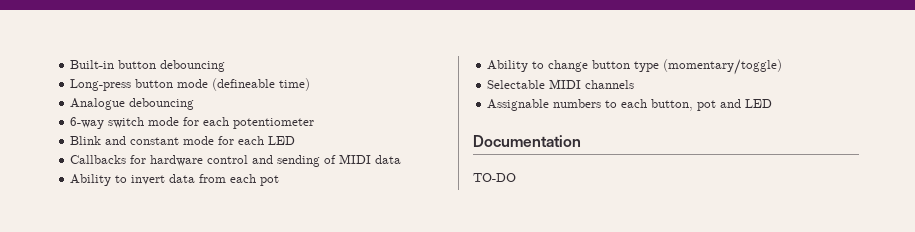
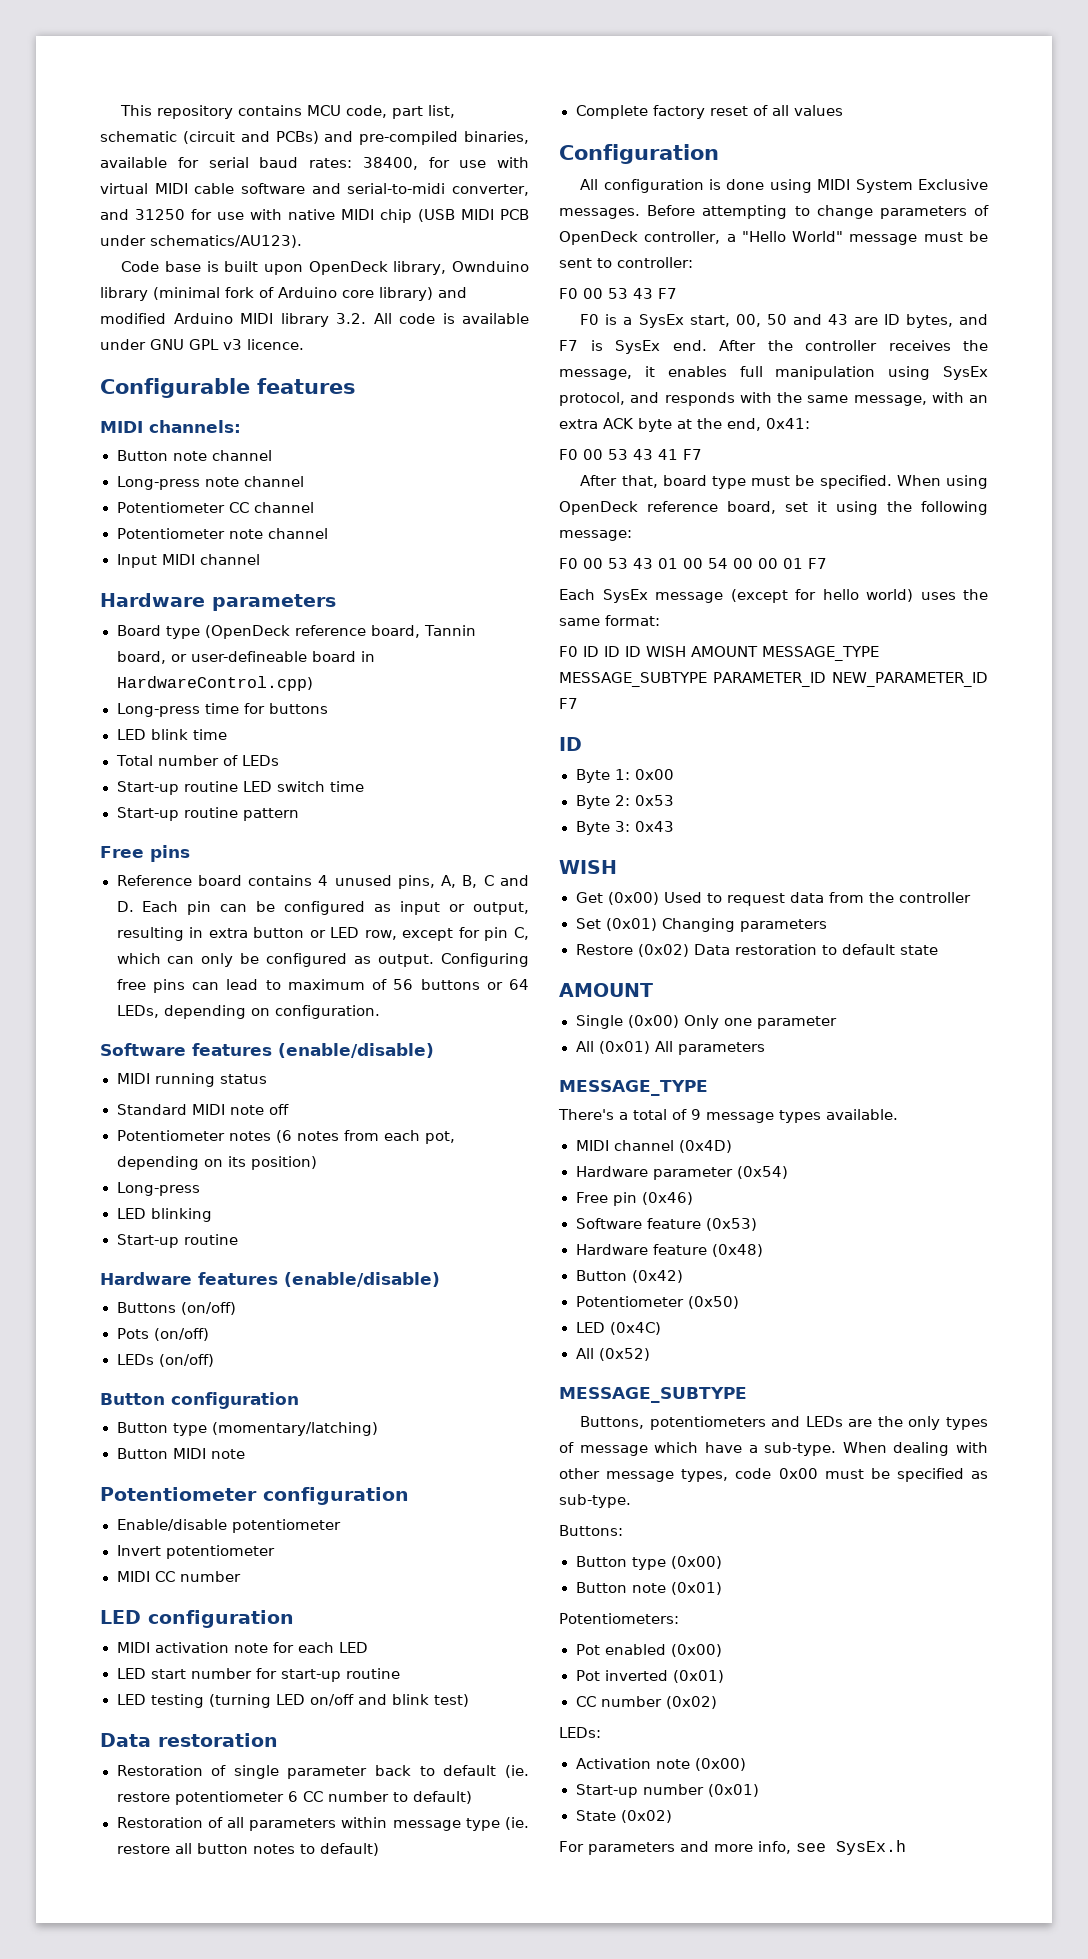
- Built-in button debouncing
- Long-press button mode (defineable time)
- Analogue debouncing
- 6-way switch mode for each potentiometer
- Blink and constant mode for each LED
- Callbacks for hardware control and sending of MIDI data
- Ability to invert data from each pot
- Ability to change button type (momentary/toggle)
- Selectable MIDI channels
- Assignable numbers to each button, pot and LED
- Documentation
- TO-DO
+ This repository contains MCU code, part list, schematic (circuit and PCBs) and pre-compiled binaries, available for serial baud rates: 38400, for use with virtual MIDI cable software and serial-to-midi converter, and 31250 for use with native MIDI chip (USB MIDI PCB under schematics/AU123).
+ Code base is built upon OpenDeck library, Ownduino library (minimal fork of Arduino core library) and modified Arduino MIDI library 3.2. All code is available under GNU GPL v3 licence.
+ Configurable features
+ MIDI channels:
+ Button note channel
+ Long-press note channel
+ Potentiometer CC channel
+ Potentiometer note channel
+ Input MIDI channel
+ Hardware parameters
+ Board type (OpenDeck reference board, Tannin board, or user-defineable board in HardwareControl.cpp)
+ Long-press time for buttons
+ LED blink time
+ Total number of LEDs
+ Start-up routine LED switch time
+ Start-up routine pattern
+ Free pins
+ Reference board contains 4 unused pins, A, B, C and D. Each pin can be configured as input or output, resulting in extra button or LED row, except for pin C, which can only be configured as output. Configuring free pins can lead to maximum of 56 buttons or 64 LEDs, depending on configuration.
+ Software features (enable/disable)
+ MIDI running status
+ Standard MIDI note off
+ Potentiometer notes (6 notes from each pot, depending on its position)
+ Long-press
+ LED blinking
+ Start-up routine
+ Hardware features (enable/disable)
+ Buttons (on/off)
+ Pots (on/off)
+ LEDs (on/off)
+ Button configuration
+ Button type (momentary/latching)
+ Button MIDI note
+ Potentiometer configuration
+ Enable/disable potentiometer
+ Invert potentiometer
+ MIDI CC number
+ LED configuration
+ MIDI activation note for each LED
+ LED start number for start-up routine
+ LED testing (turning LED on/off and blink test)
+ Data restoration
+ Restoration of single parameter back to default (ie. restore potentiometer 6 CC number to default)
+ Restoration of all parameters within message type (ie. restore all button notes to default)
+ Complete factory reset of all values
+ Configuration
+ All configuration is done using MIDI System Exclusive messages. Before attempting to change parameters of OpenDeck controller, a "Hello World" message must be sent to controller:
+ F0 00 53 43 F7
+ F0 is a SysEx start, 00, 50 and 43 are ID bytes, and F7 is SysEx end. After the controller receives the message, it enables full manipulation using SysEx protocol, and responds with the same message, with an extra ACK byte at the end, 0x41:
+ F0 00 53 43 41 F7
+ After that, board type must be specified. When using OpenDeck reference board, set it using the following message:
+ F0 00 53 43 01 00 54 00 00 01 F7
+ Each SysEx message (except for hello world) uses the same format:
+ F0 ID ID ID WISH AMOUNT MESSAGE_TYPE MESSAGE_SUBTYPE PARAMETER_ID NEW_PARAMETER_ID F7
+ ID
+ Byte 1: 0x00
+ Byte 2: 0x53
+ Byte 3: 0x43
+ WISH
+ Get (0x00) Used to request data from the controller
+ Set (0x01) Changing parameters
+ Restore (0x02) Data restoration to default state
+ AMOUNT
+ Single (0x00) Only one parameter
+ All (0x01) All parameters
+ MESSAGE_TYPE
+ There's a total of 9 message types available.
+ MIDI channel (0x4D)
+ Hardware parameter (0x54)
+ Free pin (0x46)
+ Software feature (0x53)
+ Hardware feature (0x48)
+ Button (0x42)
+ Potentiometer (0x50)
+ LED (0x4C)
+ All (0x52)
+ MESSAGE_SUBTYPE
+ Buttons, potentiometers and LEDs are the only types of message which have a sub-type. When dealing with other message types, code 0x00 must be specified as sub-type.
+ Buttons:
+ Button type (0x00)
+ Button note (0x01)
+ Potentiometers:
+ Pot enabled (0x00)
+ Pot inverted (0x01)
+ CC number (0x02)
+ LEDs:
+ Activation note (0x00)
+ Start-up number (0x01)
+ State (0x02)
+ For parameters and more info, see SysEx.h

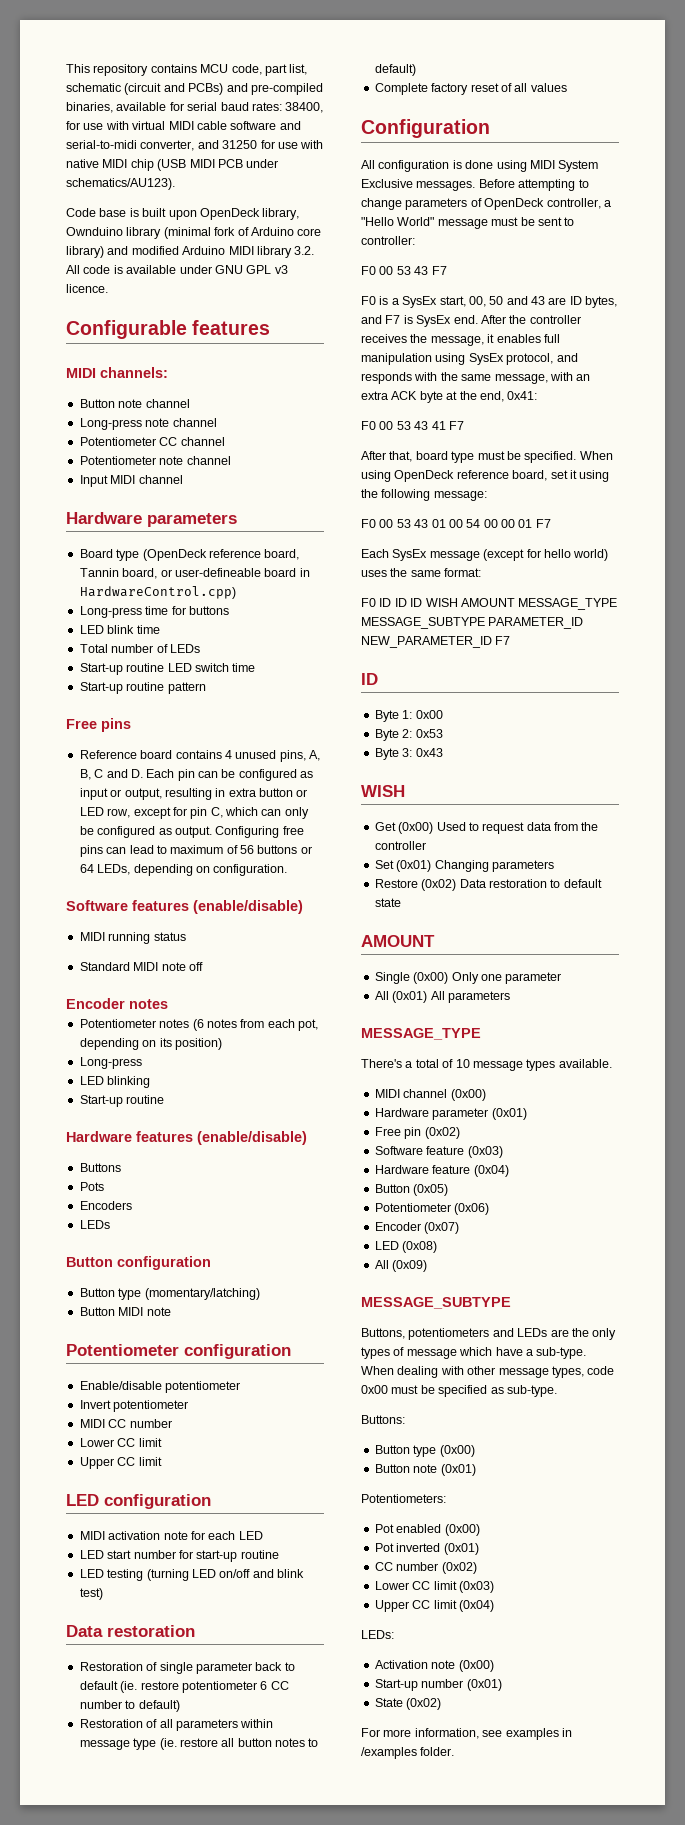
+ Encoder notes
- Buttons (on/off)
+ Buttons
- Pots (on/off)
- LEDs (on/off)
+ Pots
+ Encoders
+ LEDs
  MIDI CC number
+ Lower CC limit
+ Upper CC limit
- There's a total of 9 message types available.
+ There's a total of 10 message types available.
- MIDI channel (0x4D)
+ MIDI channel (0x00)
- Hardware parameter (0x54)
+ Hardware parameter (0x01)
- Free pin (0x46)
+ Free pin (0x02)
- Software feature (0x53)
+ Software feature (0x03)
- Hardware feature (0x48)
- Button (0x42)
- Potentiometer (0x50)
- LED (0x4C)
- All (0x52)
+ Hardware feature (0x04)
+ Button (0x05)
+ Potentiometer (0x06)
+ Encoder (0x07)
+ LED (0x08)
+ All (0x09)
+ Lower CC limit (0x03)
+ Upper CC limit (0x04)
- For parameters and more info, see SysEx.h
+ For more information, see examples in /examples folder.

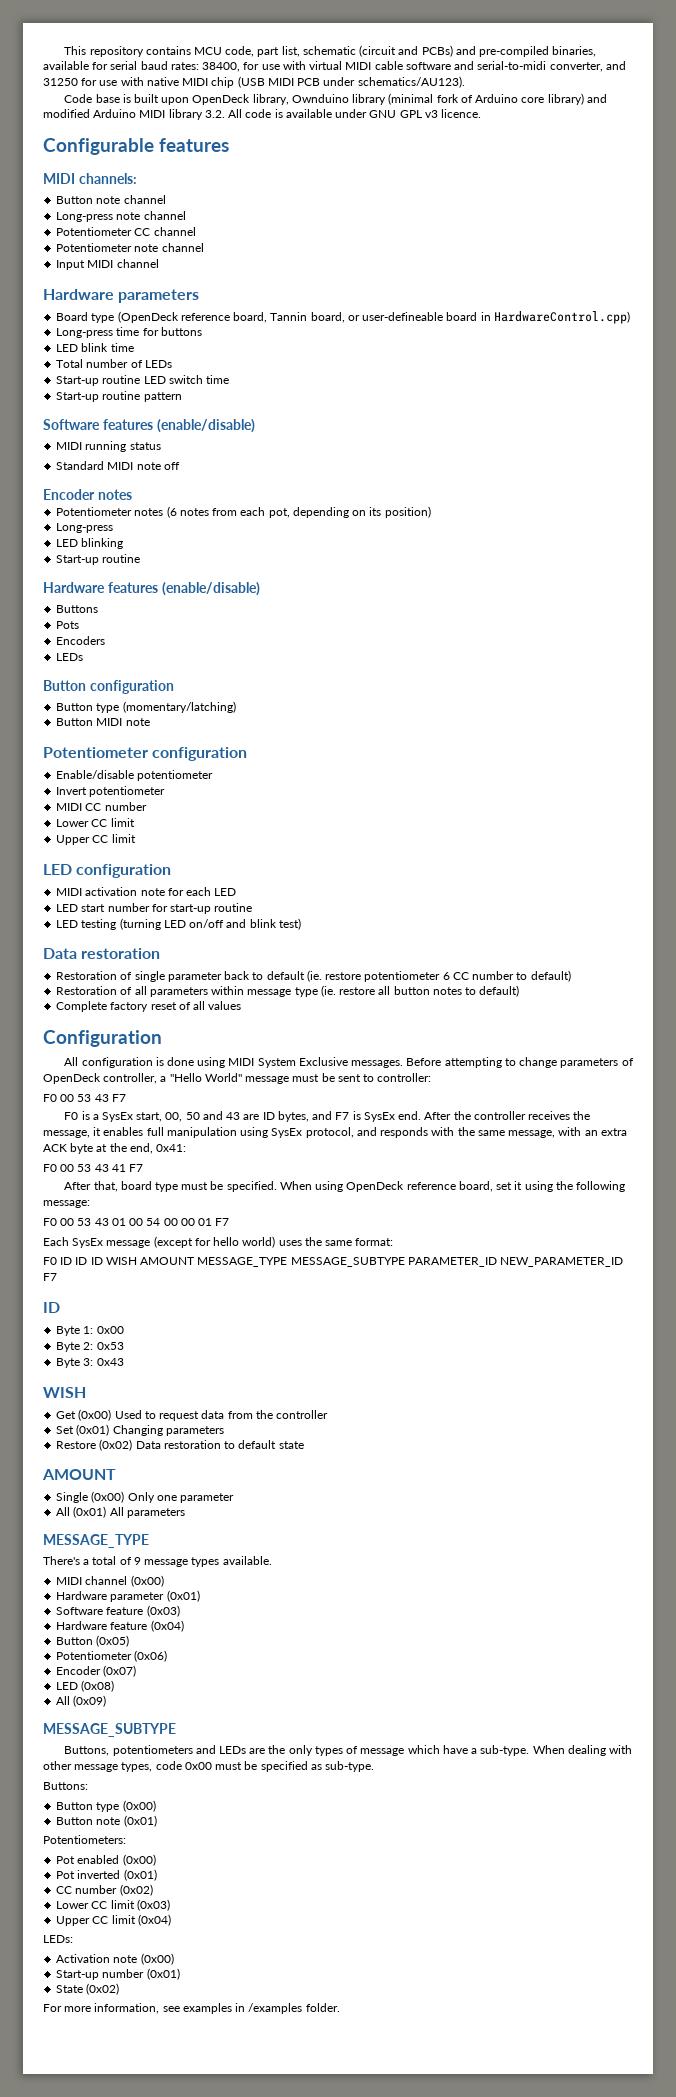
- Free pins
- Reference board contains 4 unused pins, A, B, C and D. Each pin can be configured as input or output, resulting in extra button or LED row, except for pin C, which can only be configured as output. Configuring free pins can lead to maximum of 56 buttons or 64 LEDs, depending on configuration.
- There's a total of 10 message types available.
+ There's a total of 9 message types available.
- Free pin (0x02)

